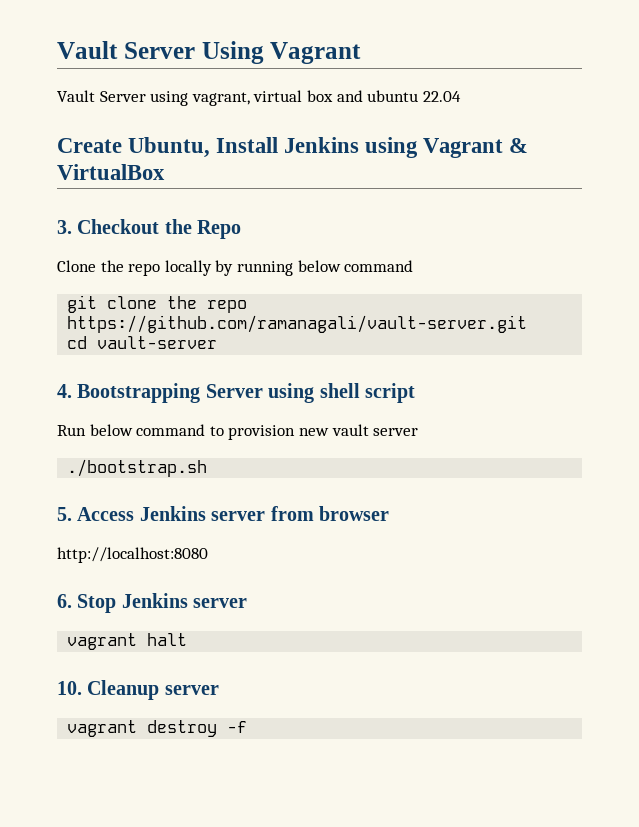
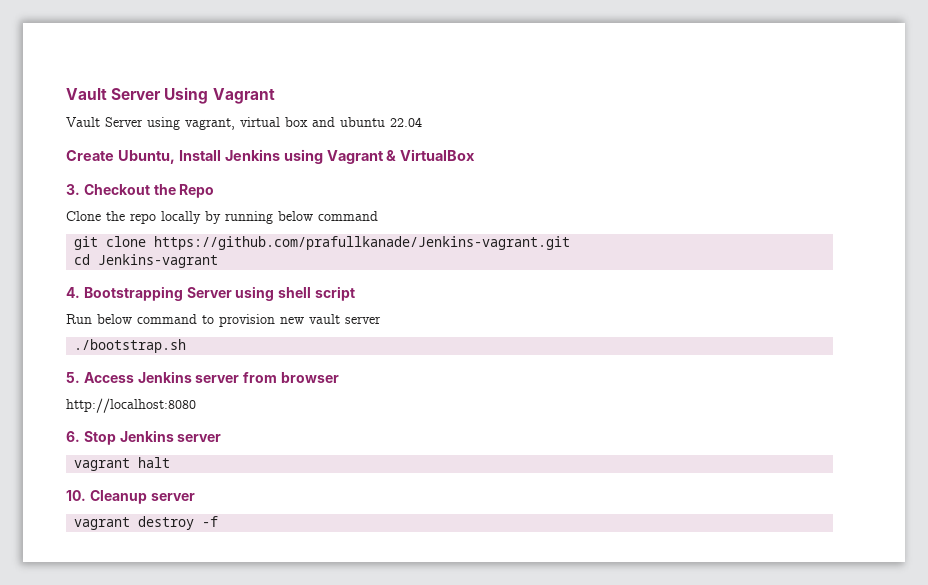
- git clone the repo https://github.com/ramanagali/vault-server.git
+ git clone https://github.com/prafullkanade/Jenkins-vagrant.git
- cd vault-server
+ cd Jenkins-vagrant

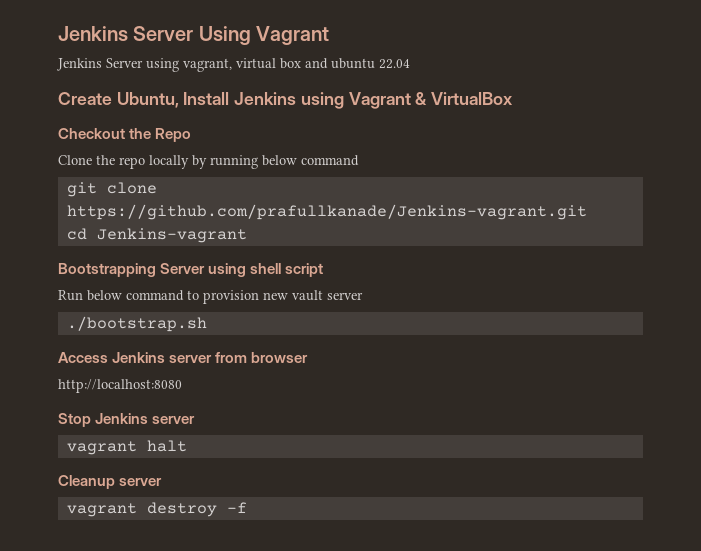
- Vault Server Using Vagrant
+ Jenkins Server Using Vagrant
- Vault Server using vagrant, virtual box and ubuntu 22.04
+ Jenkins Server using vagrant, virtual box and ubuntu 22.04
- 3. Checkout the Repo
+ Checkout the Repo
- 4. Bootstrapping Server using shell script
+ Bootstrapping Server using shell script
- 5. Access Jenkins server from browser
+ Access Jenkins server from browser
- 6. Stop Jenkins server
+ Stop Jenkins server
- 10. Cleanup server
+ Cleanup server

